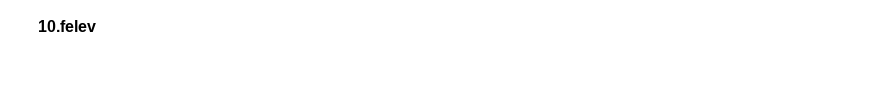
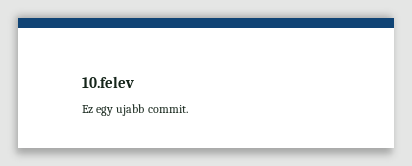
+ Ez egy ujabb commit.

